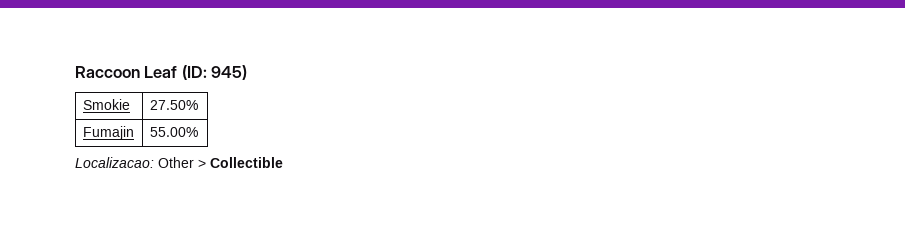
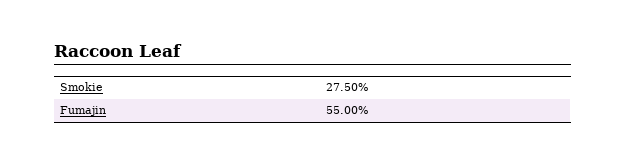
- Raccoon Leaf (ID: 945)
+ Raccoon Leaf
- Localizacao: Other > Collectible

